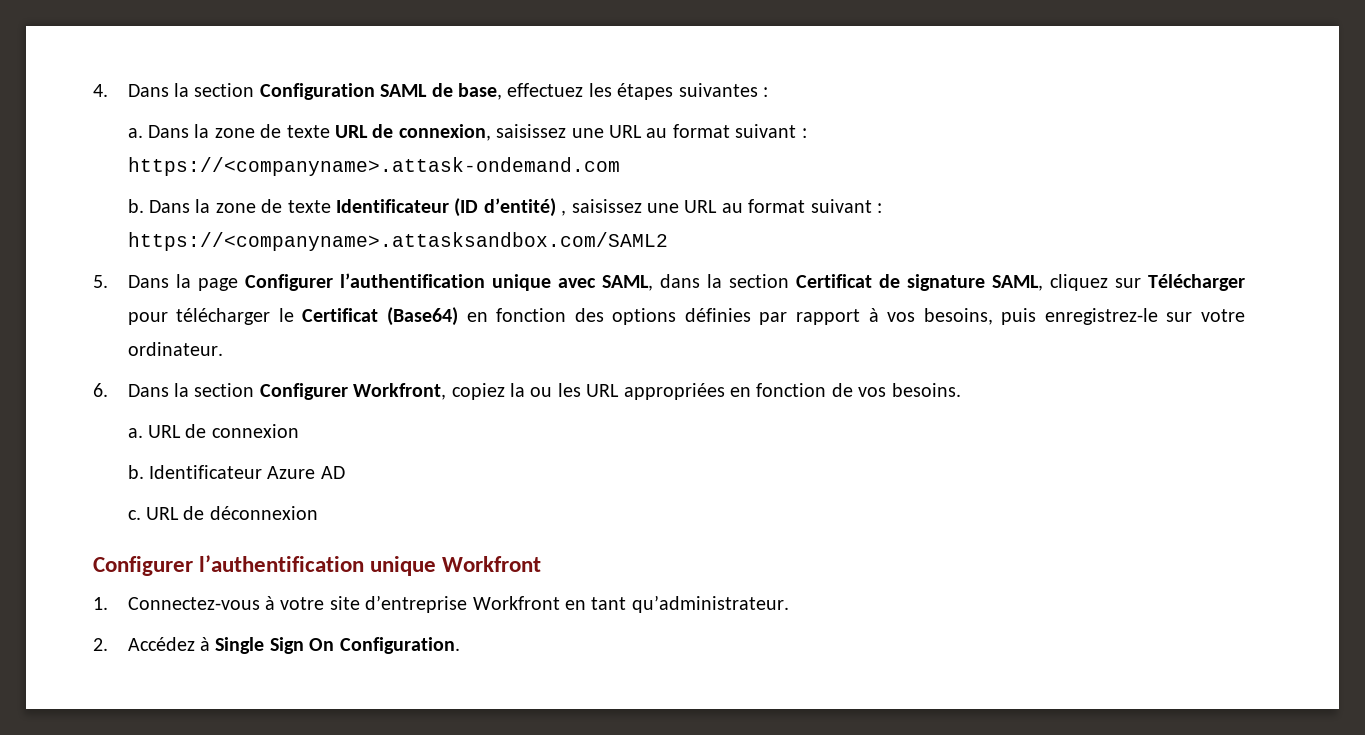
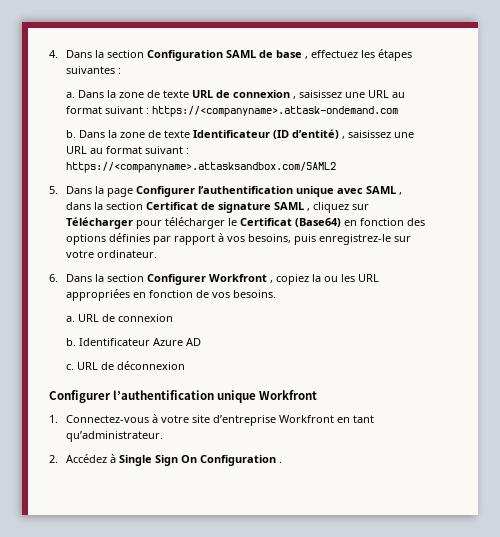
- 4. Dans la section Configuration SAML de base, effectuez les étapes suivantes :
+ 4. Dans la section Configuration SAML de base , effectuez les étapes suivantes :
- Dans la zone de texte URL de connexion, saisissez une URL au format suivant : https://<companyname>.attask-ondemand.com
+ Dans la zone de texte URL de connexion , saisissez une URL au format suivant : https://<companyname>.attask-ondemand.com
- 5. Dans la page Configurer l’authentification unique avec SAML, dans la section Certificat de signature SAML, cliquez sur Télécharger pour télécharger le Certificat (Base64) en fonction des options définies par rapport à vos besoins, puis enregistrez-le sur votre ordinateur.
+ 5. Dans la page Configurer l’authentification unique avec SAML , dans la section Certificat de signature SAML , cliquez sur Télécharger pour télécharger le Certificat (Base64) en fonction des options définies par rapport à vos besoins, puis enregistrez-le sur votre ordinateur.
- 6. Dans la section Configurer Workfront, copiez la ou les URL appropriées en fonction de vos besoins.
+ 6. Dans la section Configurer Workfront , copiez la ou les URL appropriées en fonction de vos besoins.
- 2. Accédez à Single Sign On Configuration.
+ 2. Accédez à Single Sign On Configuration .

